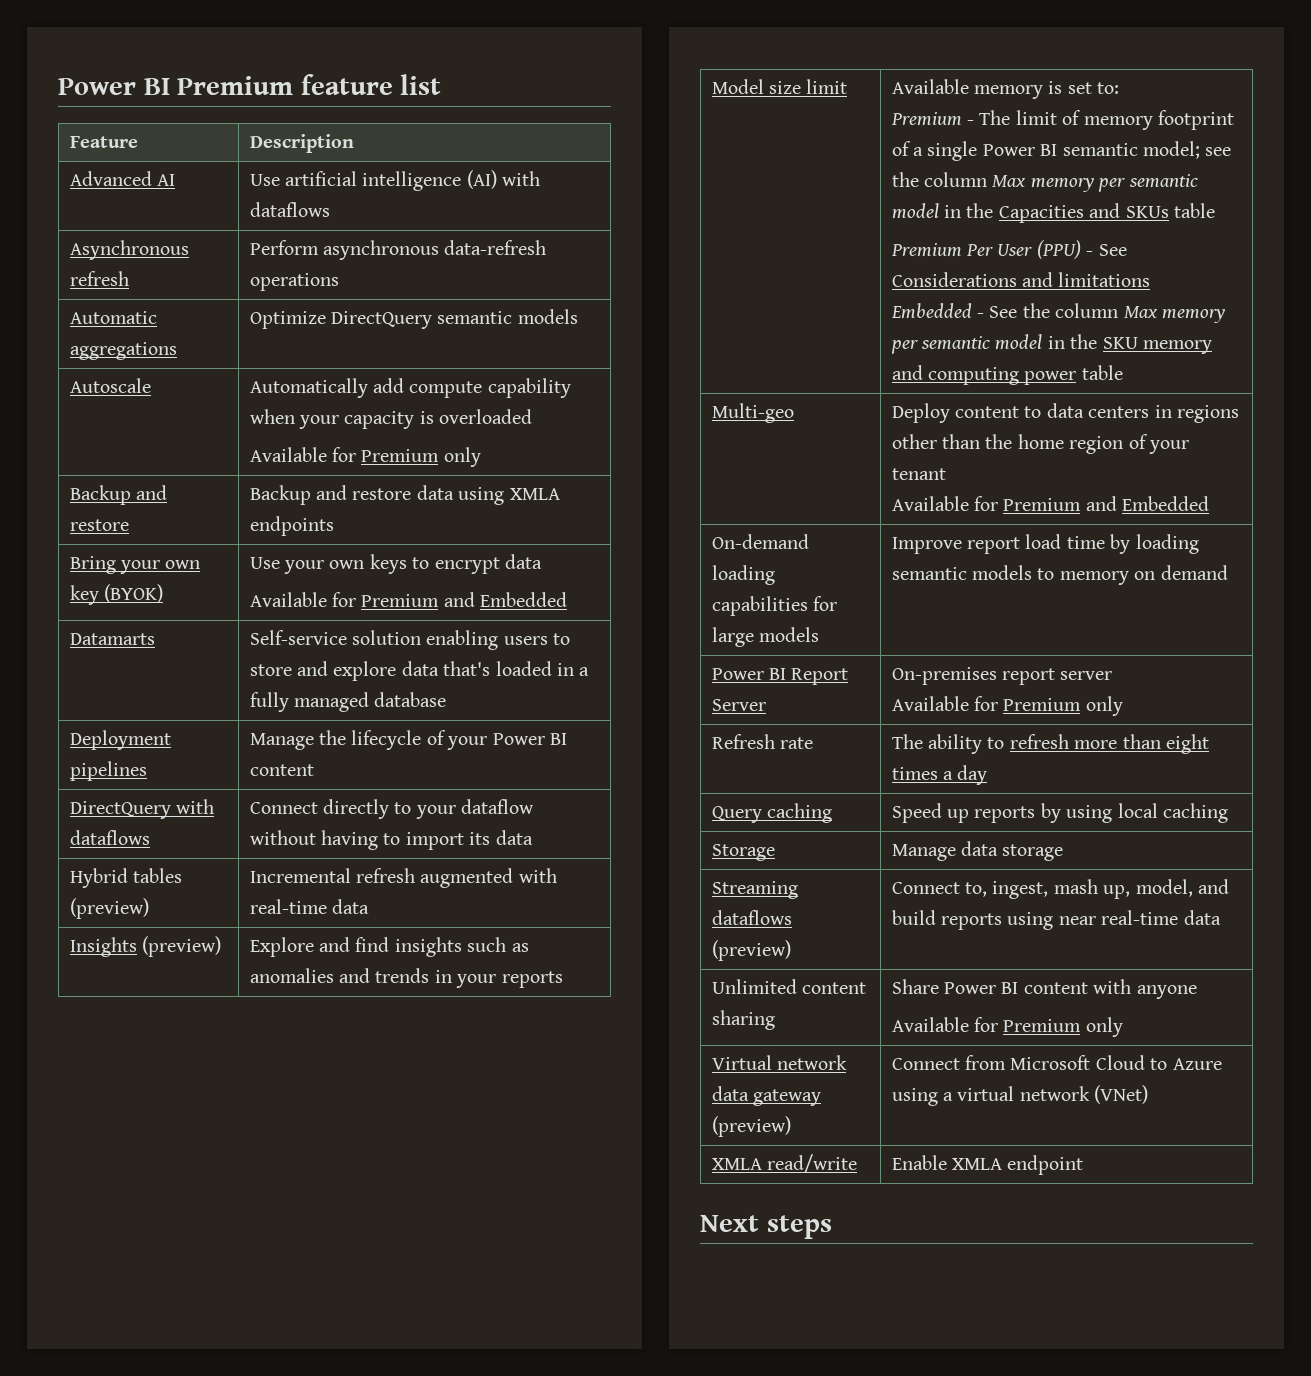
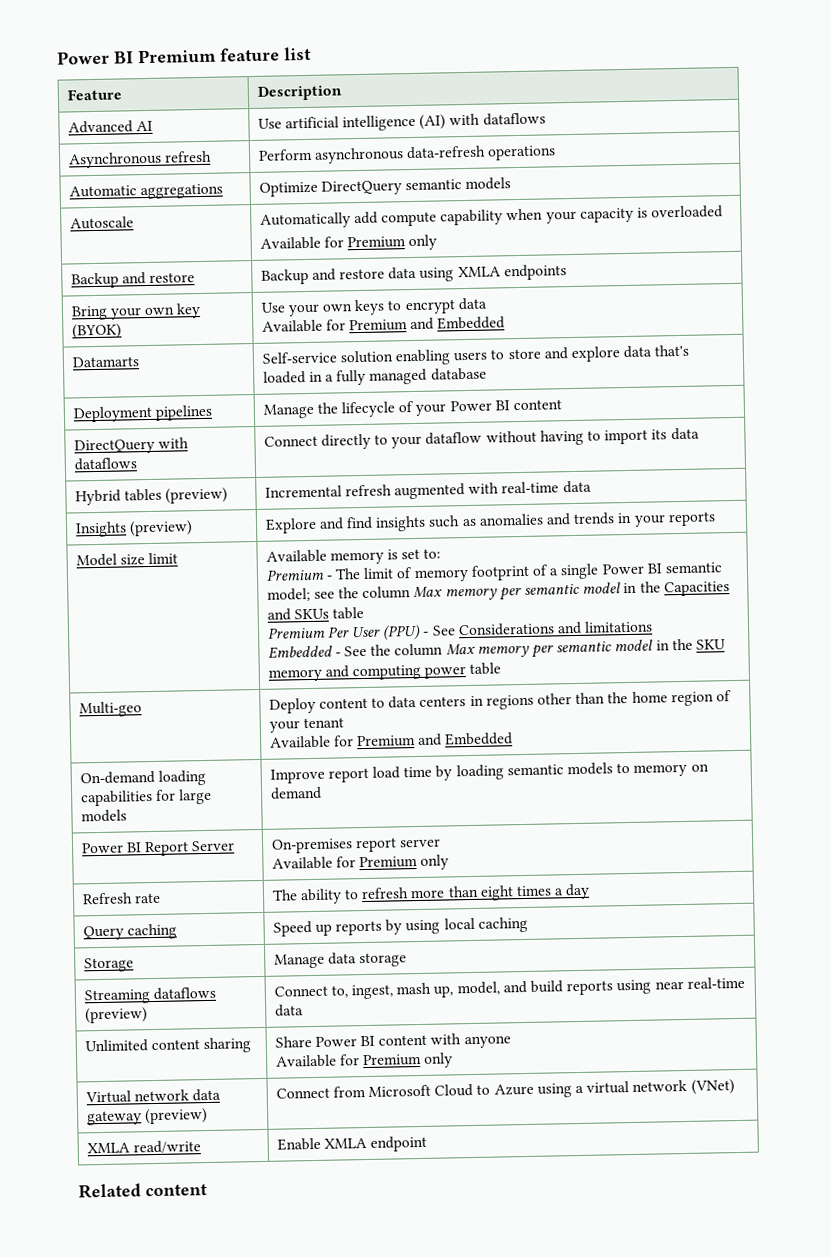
- Next steps
+ Related content

